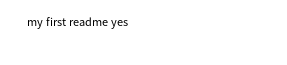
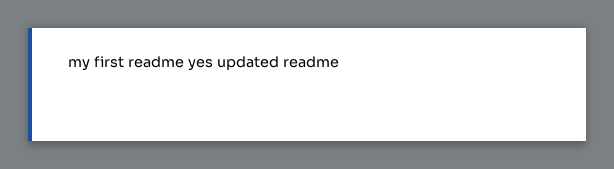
- my first readme yes
+ my first readme yes updated readme

